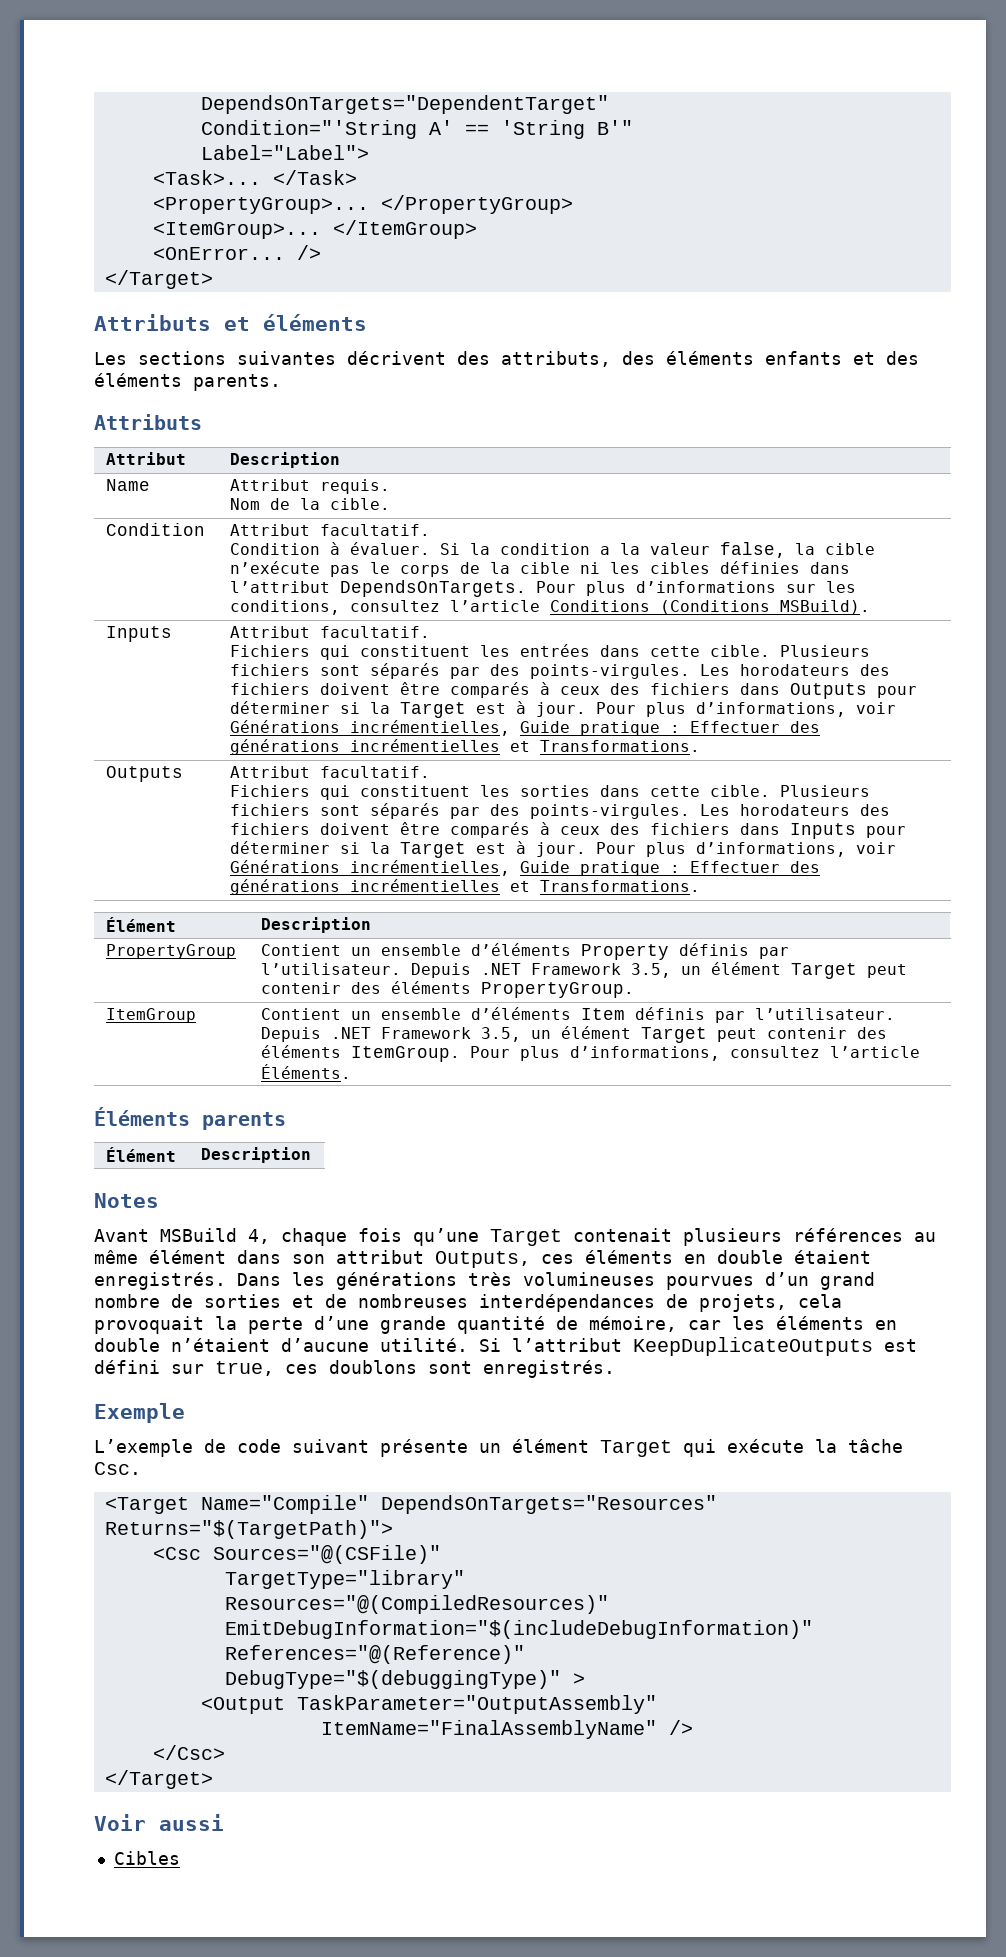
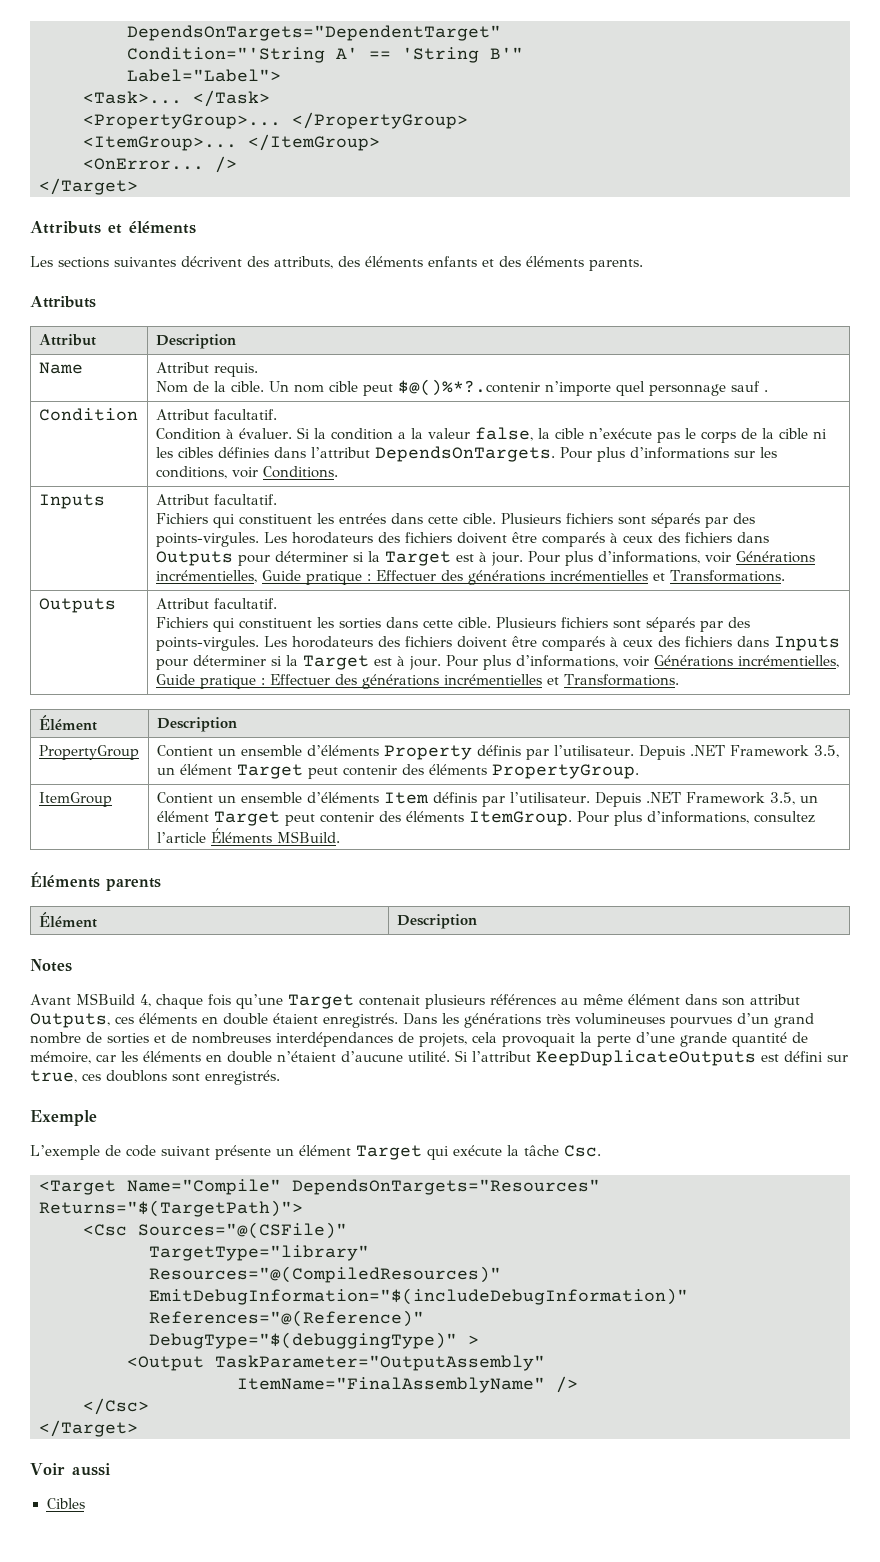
  Name | Attribut requis.
- Nom de la cible.
+ Nom de la cible. Un nom cible peut $@()%*?.contenir n’importe quel personnage sauf .
  Condition | Attribut facultatif.
- Condition à évaluer. Si la condition a la valeur false, la cible n’exécute pas le corps de la cible ni les cibles définies dans l’attribut DependsOnTargets. Pour plus d’informations sur les conditions, consultez l’article Conditions (Conditions MSBuild).
+ Condition à évaluer. Si la condition a la valeur false, la cible n’exécute pas le corps de la cible ni les cibles définies dans l’attribut DependsOnTargets. Pour plus d’informations sur les conditions, voir Conditions.
- ItemGroup | Contient un ensemble d’éléments Item définis par l’utilisateur. Depuis .NET Framework 3.5, un élément Target peut contenir des éléments ItemGroup. Pour plus d’informations, consultez l’article Éléments.
+ ItemGroup | Contient un ensemble d’éléments Item définis par l’utilisateur. Depuis .NET Framework 3.5, un élément Target peut contenir des éléments ItemGroup. Pour plus d’informations, consultez l’article Éléments MSBuild.

